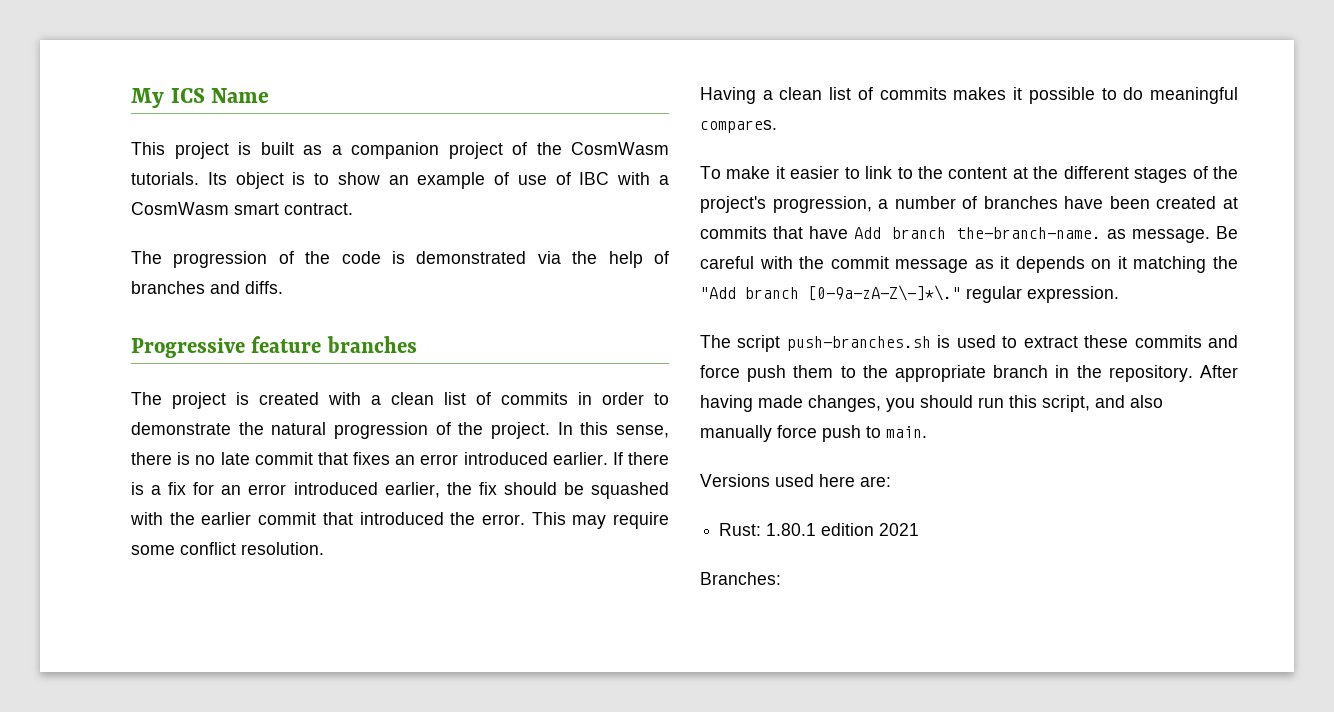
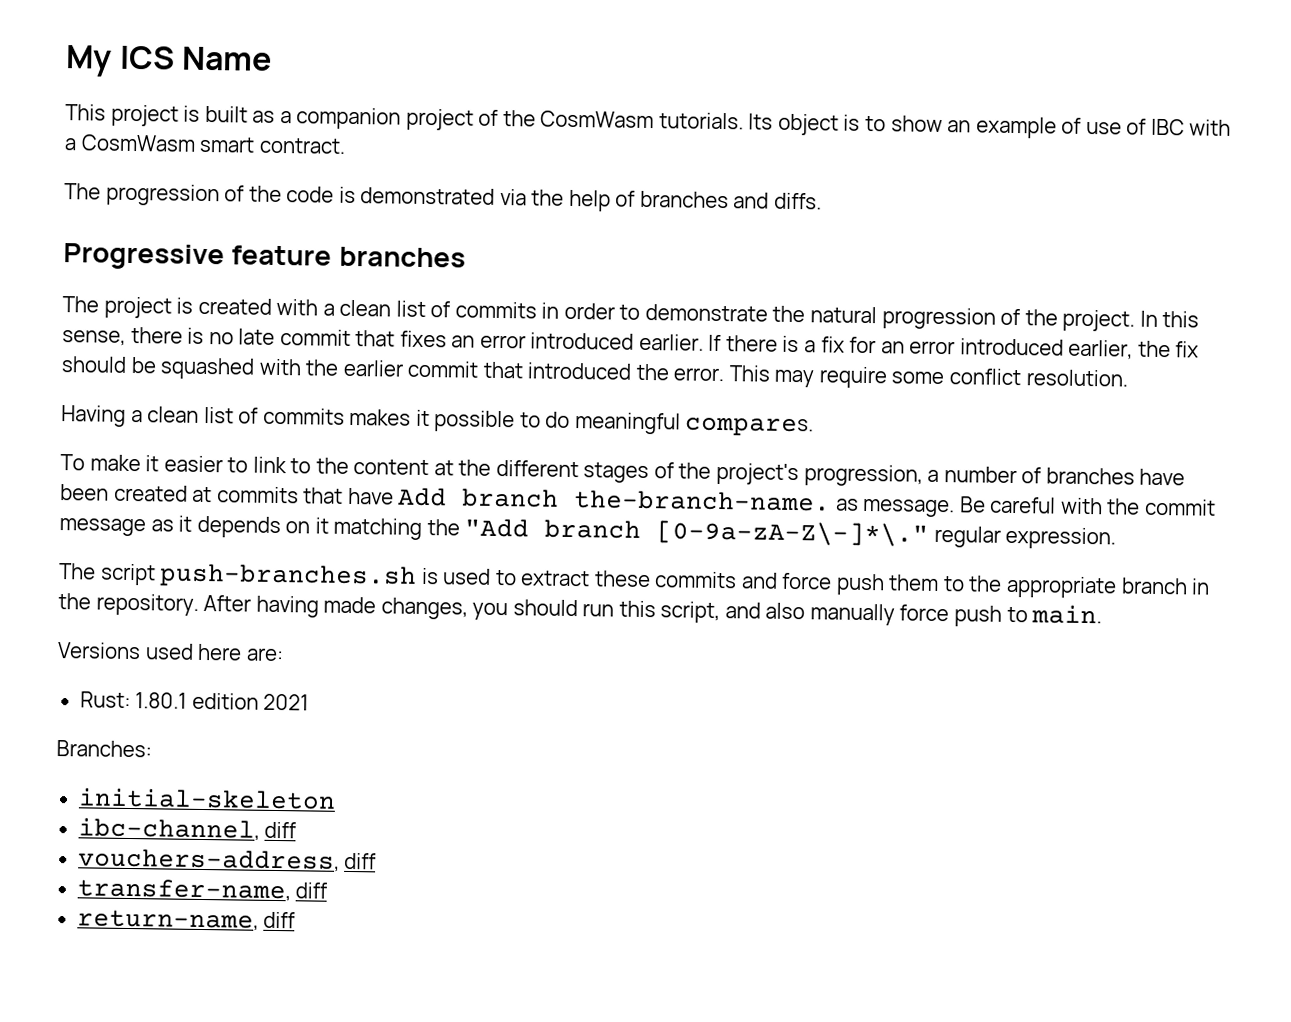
+ initial-skeleton
+ ibc-channel, diff
+ vouchers-address, diff
+ transfer-name, diff
+ return-name, diff

